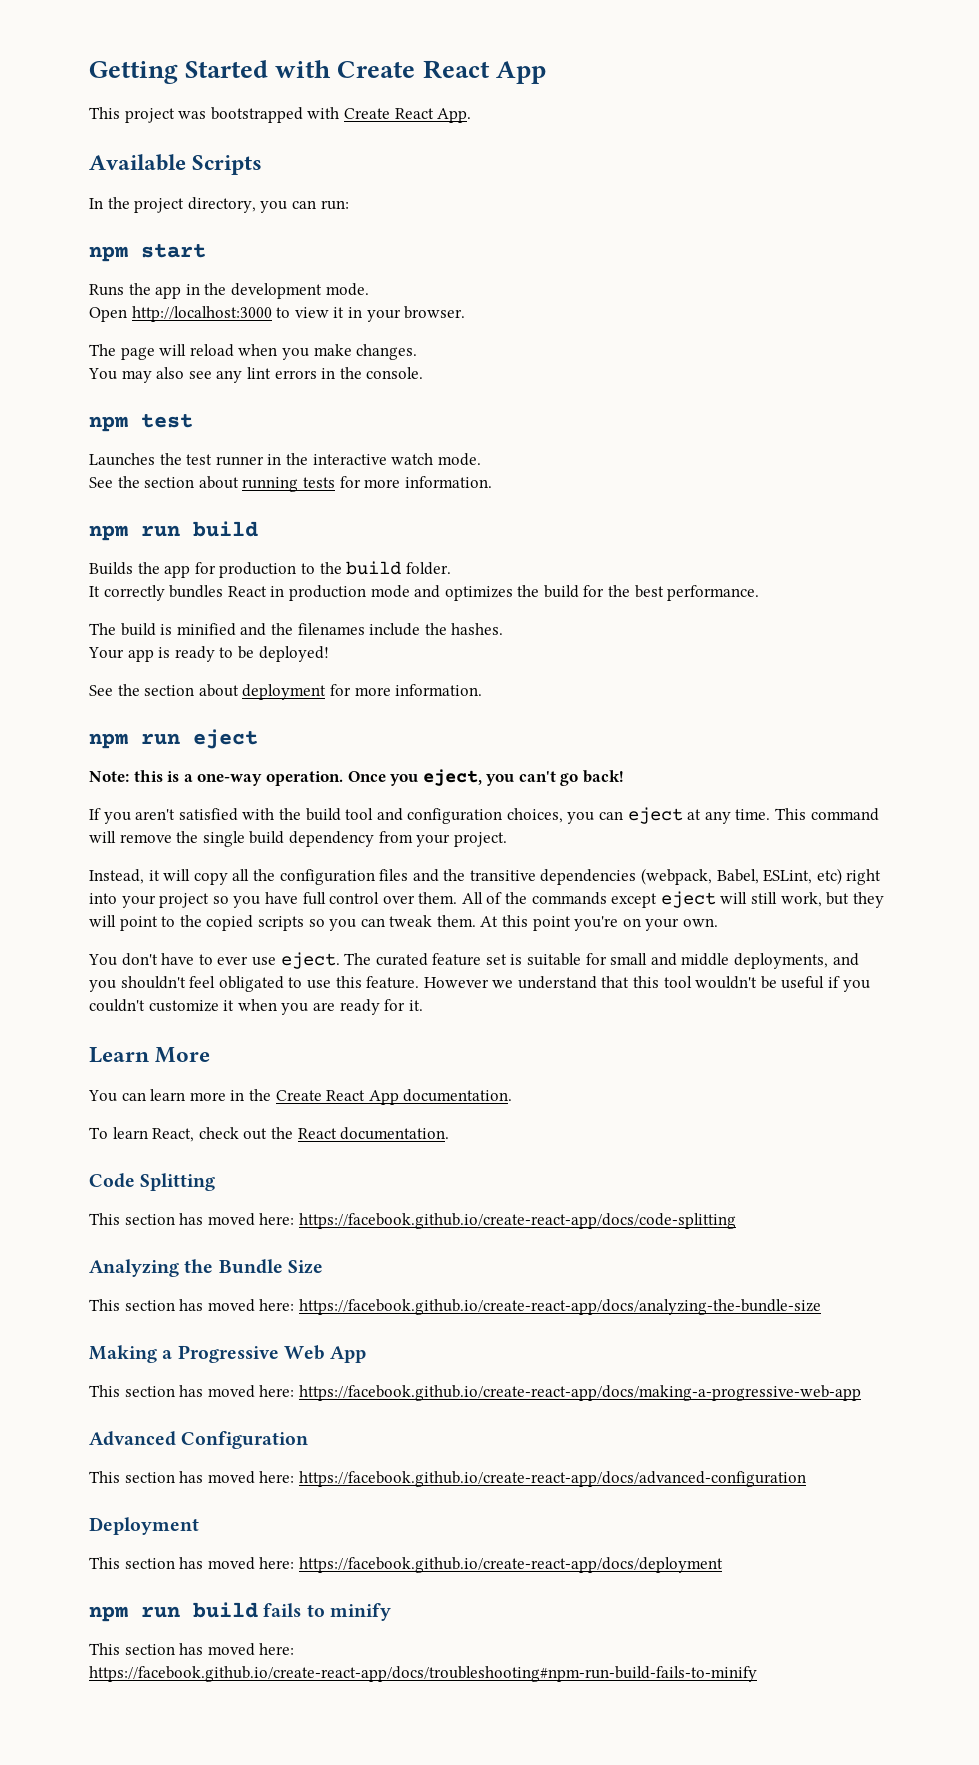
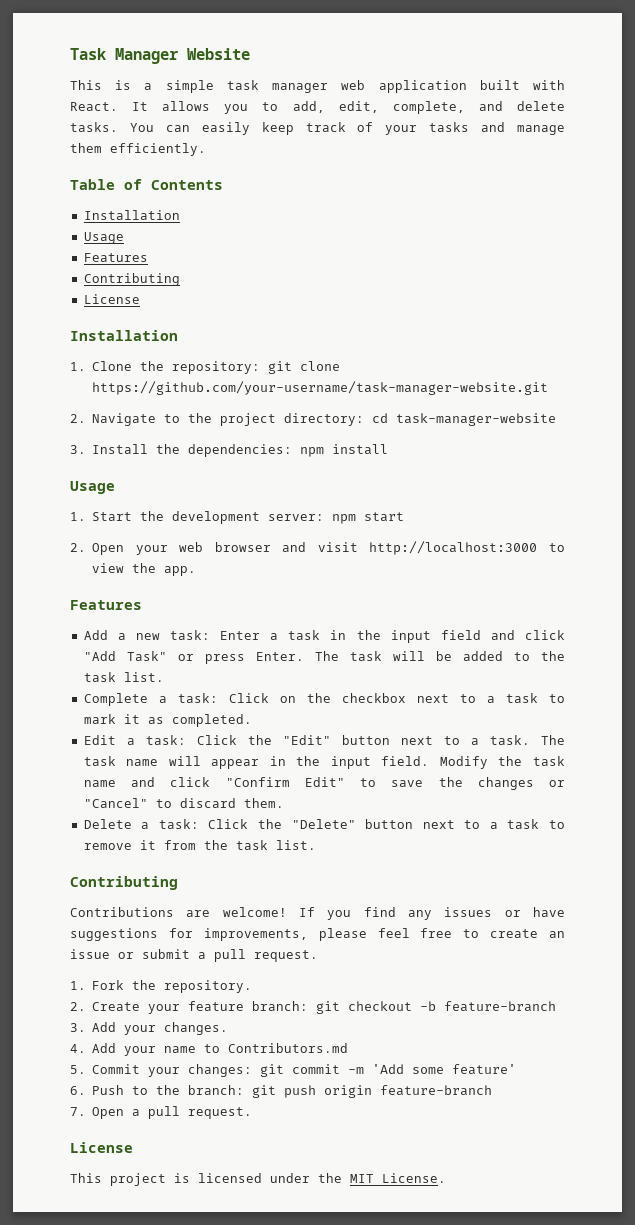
- Getting Started with Create React App
- This project was bootstrapped with Create React App.
- Available Scripts
- In the project directory, you can run:
- npm start
- Runs the app in the development mode.
- Open http://localhost:3000 to view it in your browser.
- The page will reload when you make changes.
- You may also see any lint errors in the console.
- npm test
- Launches the test runner in the interactive watch mode.
- See the section about running tests for more information.
- npm run build
- Builds the app for production to the build folder.
- It correctly bundles React in production mode and optimizes the build for the best performance.
- The build is minified and the filenames include the hashes.
- Your app is ready to be deployed!
- See the section about deployment for more information.
- npm run eject
- Note: this is a one-way operation. Once you eject, you can't go back!
- If you aren't satisfied with the build tool and configuration choices, you can eject at any time. This command will remove the single build dependency from your project.
- Instead, it will copy all the configuration files and the transitive dependencies (webpack, Babel, ESLint, etc) right into your project so you have full control over them. All of the commands except eject will still work, but they will point to the copied scripts so you can tweak them. At this point you're on your own.
- You don't have to ever use eject. The curated feature set is suitable for small and middle deployments, and you shouldn't feel obligated to use this feature. However we understand that this tool wouldn't be useful if you couldn't customize it when you are ready for it.
- Learn More
- You can learn more in the Create React App documentation.
- To learn React, check out the React documentation.
- Code Splitting
- This section has moved here: https://facebook.github.io/create-react-app/docs/code-splitting
- Analyzing the Bundle Size
- This section has moved here: https://facebook.github.io/create-react-app/docs/analyzing-the-bundle-size
- Making a Progressive Web App
- This section has moved here: https://facebook.github.io/create-react-app/docs/making-a-progressive-web-app
- Advanced Configuration
- This section has moved here: https://facebook.github.io/create-react-app/docs/advanced-configuration
- Deployment
- This section has moved here: https://facebook.github.io/create-react-app/docs/deployment
- npm run build fails to minify
- This section has moved here: https://facebook.github.io/create-react-app/docs/troubleshooting#npm-run-build-fails-to-minify
+ Task Manager Website
+ This is a simple task manager web application built with React. It allows you to add, edit, complete, and delete tasks. You can easily keep track of your tasks and manage them efficiently.
+ Table of Contents
+ Installation
+ Usage
+ Features
+ Contributing
+ License
+ Installation
+ 1. Clone the repository: git clone https://github.com/your-username/task-manager-website.git
+ 2. Navigate to the project directory: cd task-manager-website
+ 3. Install the dependencies: npm install
+ Usage
+ 1. Start the development server: npm start
+ 2. Open your web browser and visit http://localhost:3000 to view the app.
+ Features
+ Add a new task: Enter a task in the input field and click "Add Task" or press Enter. The task will be added to the task list.
+ Complete a task: Click on the checkbox next to a task to mark it as completed.
+ Edit a task: Click the "Edit" button next to a task. The task name will appear in the input field. Modify the task name and click "Confirm Edit" to save the changes or "Cancel" to discard them.
+ Delete a task: Click the "Delete" button next to a task to remove it from the task list.
+ Contributing
+ Contributions are welcome! If you find any issues or have suggestions for improvements, please feel free to create an issue or submit a pull request.
+ 1. Fork the repository.
+ 2. Create your feature branch: git checkout -b feature-branch
+ 3. Add your changes.
+ 4. Add your name to Contributors.md
+ 5. Commit your changes: git commit -m 'Add some feature'
+ 6. Push to the branch: git push origin feature-branch
+ 7. Open a pull request.
+ License
+ This project is licensed under the MIT License.

